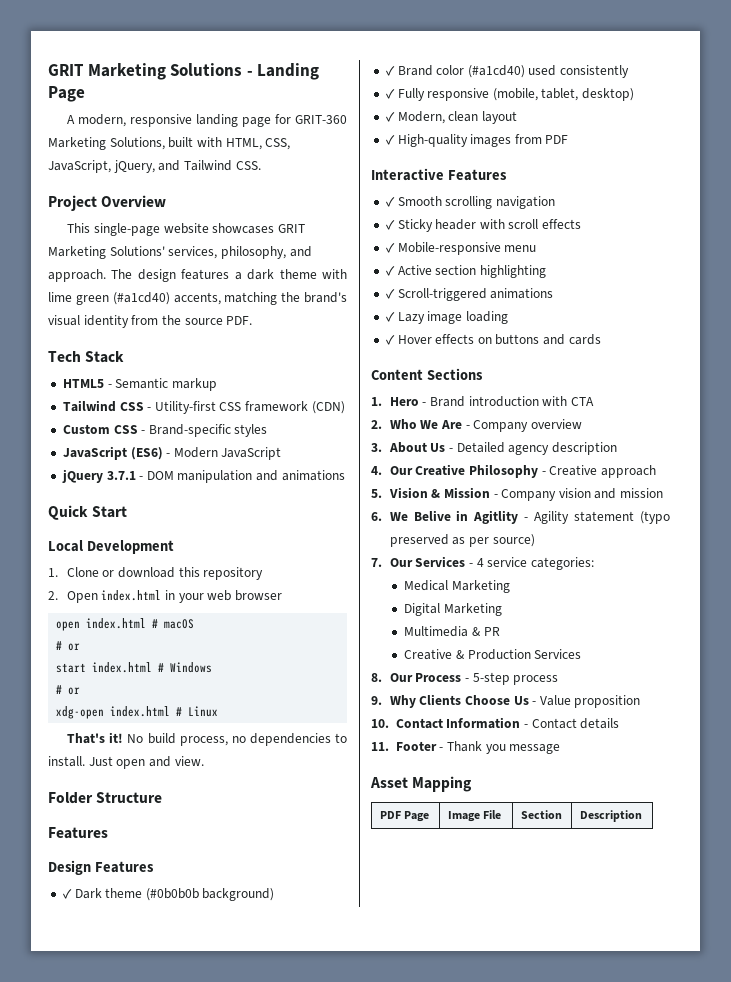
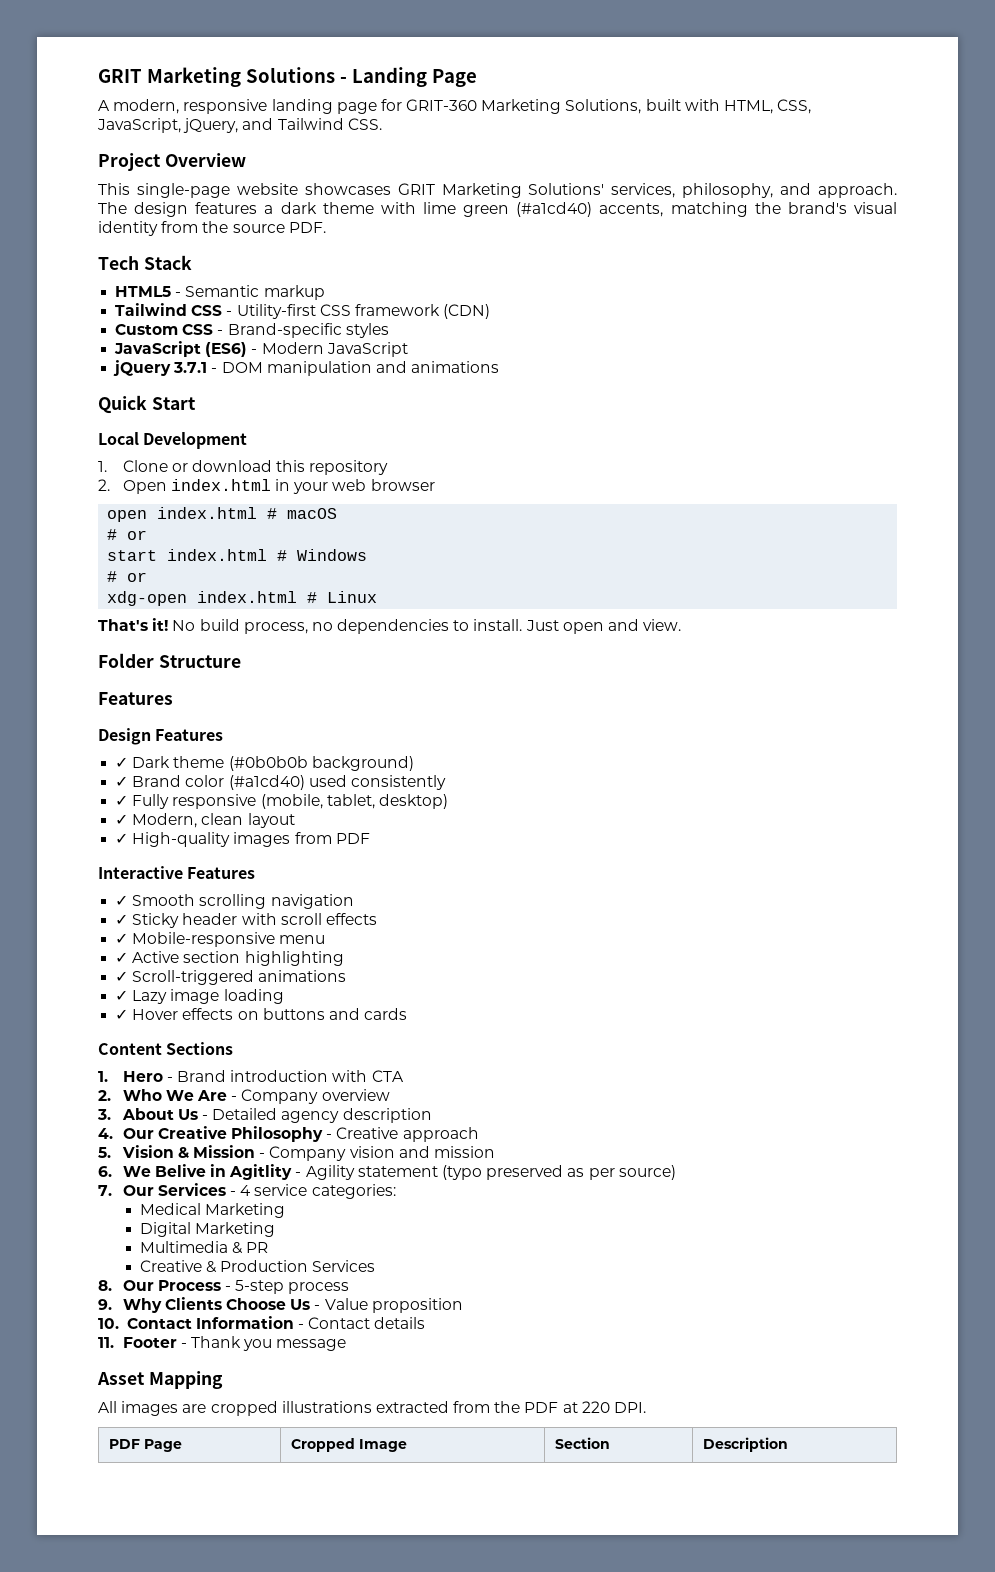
+ All images are cropped illustrations extracted from the PDF at 220 DPI.
- PDF Page | Image File | Section | Description
+ PDF Page | Cropped Image | Section | Description

